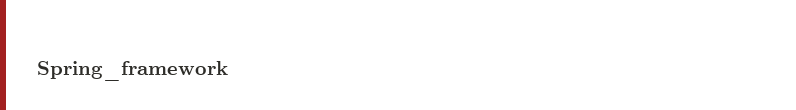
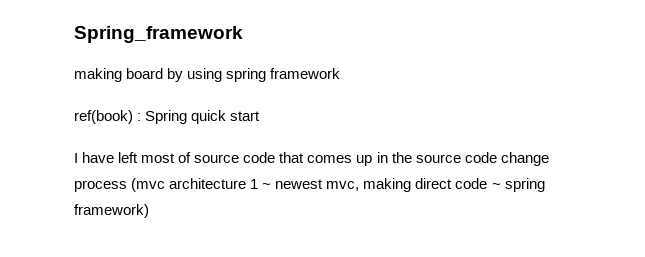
+ making board by using spring framework
+ ref(book) : Spring quick start
+ I have left most of source code that comes up in the source code change process (mvc architecture 1 ~ newest mvc, making direct code ~ spring framework)

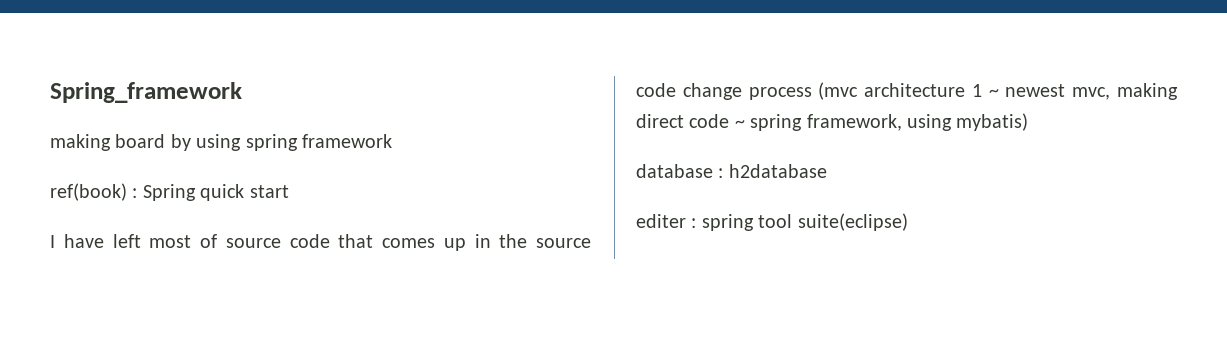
- I have left most of source code that comes up in the source code change process (mvc architecture 1 ~ newest mvc, making direct code ~ spring framework)
+ I have left most of source code that comes up in the source code change process (mvc architecture 1 ~ newest mvc, making direct code ~ spring framework, using mybatis)
+ database : h2database
+ editer : spring tool suite(eclipse)

